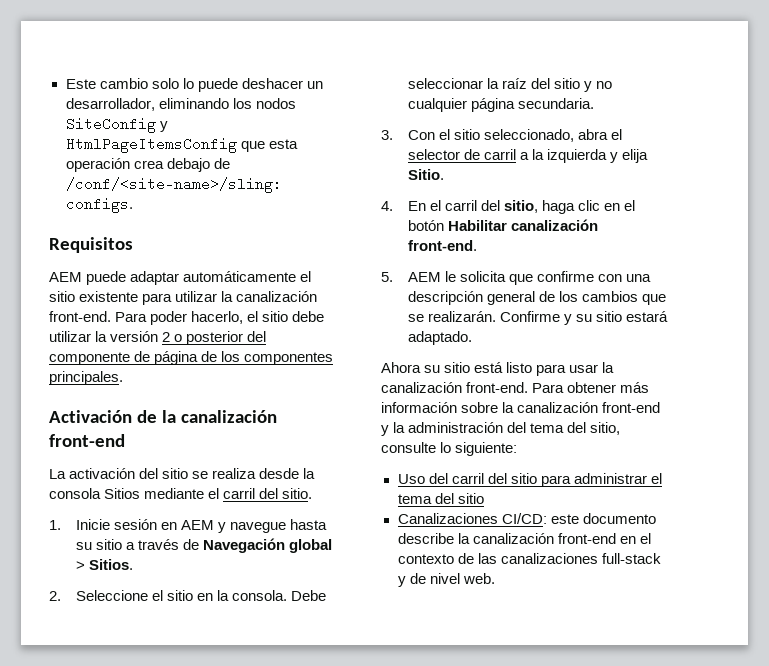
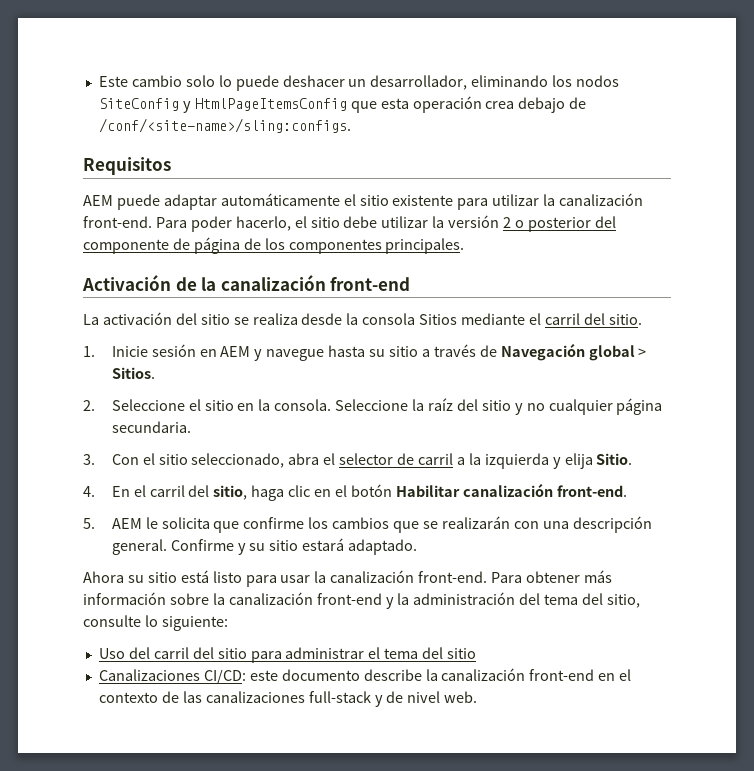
- Debe seleccionar la raíz del sitio y no cualquier página secundaria.
+ Seleccione la raíz del sitio y no cualquier página secundaria.
- 5. AEM le solicita que confirme con una descripción general de los cambios que se realizarán.
+ 5. AEM le solicita que confirme los cambios que se realizarán con una descripción general.

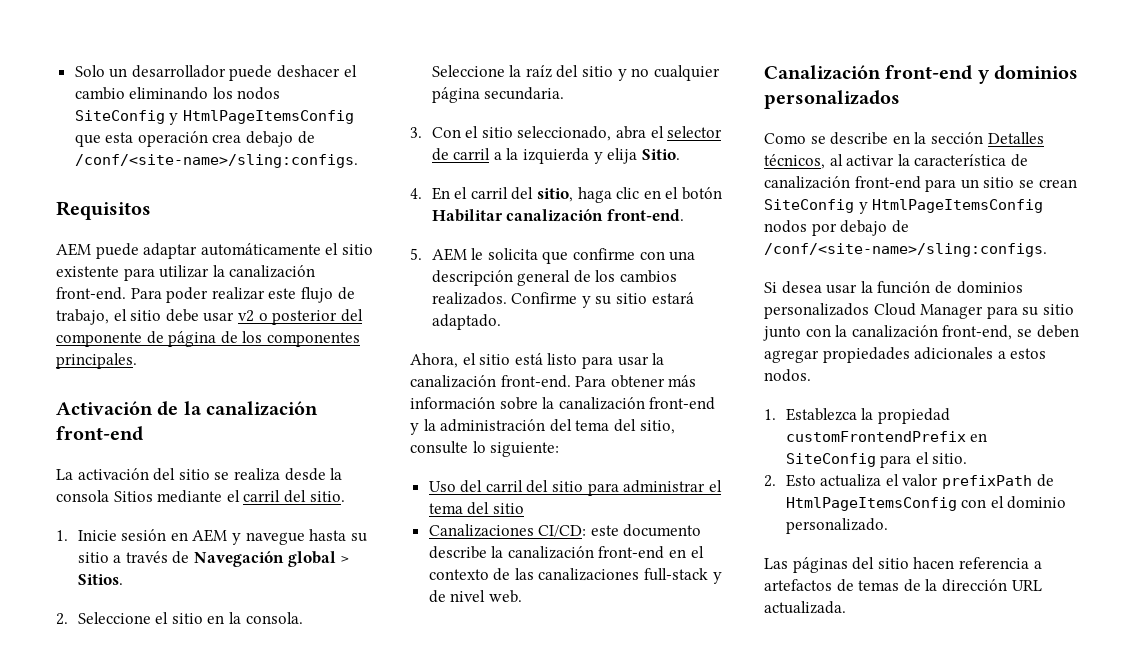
- Este cambio solo lo puede deshacer un desarrollador, eliminando los nodos SiteConfig y HtmlPageItemsConfig que esta operación crea debajo de /conf/<site-name>/sling:configs.
+ Solo un desarrollador puede deshacer el cambio eliminando los nodos SiteConfig y HtmlPageItemsConfig que esta operación crea debajo de /conf/<site-name>/sling:configs.
- Para poder hacerlo, el sitio debe utilizar la versión 2 o posterior del componente de página de los componentes principales.
+ Para poder realizar este flujo de trabajo, el sitio debe usar v2 o posterior del componente de página de los componentes principales.
- 5. AEM le solicita que confirme los cambios que se realizarán con una descripción general.
+ 5. AEM le solicita que confirme con una descripción general de los cambios realizados.
- Ahora su sitio está listo para usar la canalización front-end.
+ Ahora, el sitio está listo para usar la canalización front-end.
+ Canalización front-end y dominios personalizados
+ Como se describe en la sección Detalles técnicos, al activar la característica de canalización front-end para un sitio se crean SiteConfig y HtmlPageItemsConfig nodos por debajo de /conf/<site-name>/sling:configs.
+ Si desea usar la función de dominios personalizados Cloud Manager para su sitio junto con la canalización front-end, se deben agregar propiedades adicionales a estos nodos.
+ 1. Establezca la propiedad customFrontendPrefix en SiteConfig para el sitio.
+ 2. Esto actualiza el valor prefixPath de HtmlPageItemsConfig con el dominio personalizado.
+ Las páginas del sitio hacen referencia a artefactos de temas de la dirección URL actualizada.

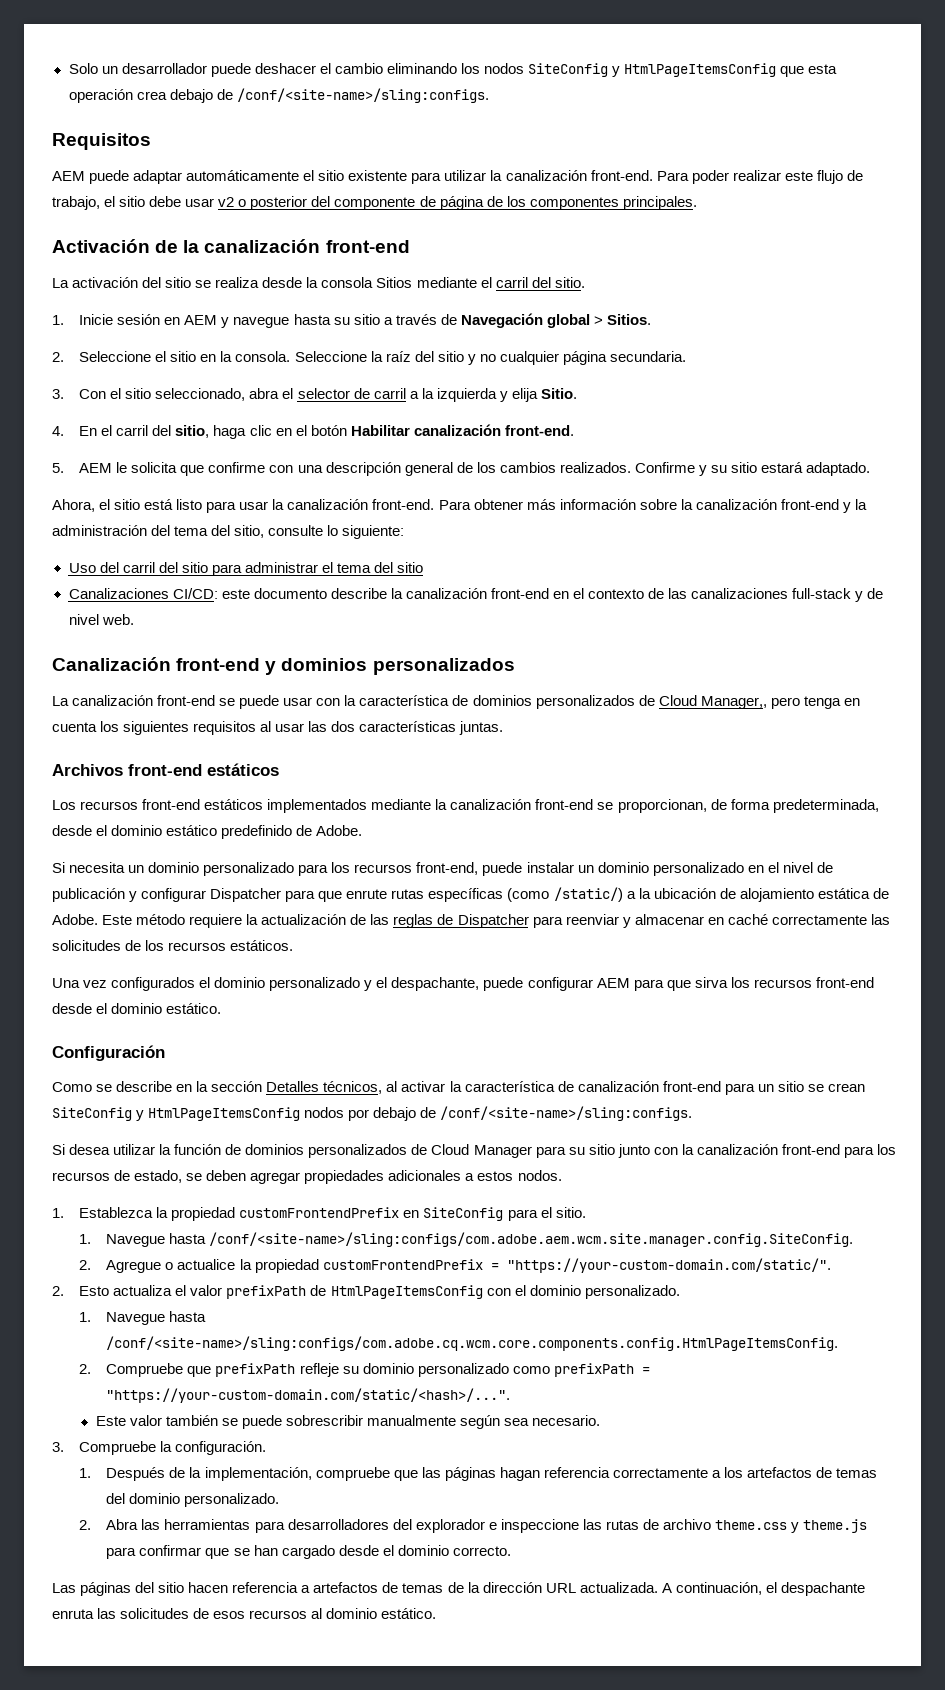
+ La canalización front-end se puede usar con la característica de dominios personalizados de Cloud Manager,, pero tenga en cuenta los siguientes requisitos al usar las dos características juntas.
+ Archivos front-end estáticos
+ Los recursos front-end estáticos implementados mediante la canalización front-end se proporcionan, de forma predeterminada, desde el dominio estático predefinido de Adobe.
+ Si necesita un dominio personalizado para los recursos front-end, puede instalar un dominio personalizado en el nivel de publicación y configurar Dispatcher para que enrute rutas específicas (como /static/) a la ubicación de alojamiento estática de Adobe. Este método requiere la actualización de las reglas de Dispatcher para reenviar y almacenar en caché correctamente las solicitudes de los recursos estáticos.
+ Una vez configurados el dominio personalizado y el despachante, puede configurar AEM para que sirva los recursos front-end desde el dominio estático.
+ Configuración
- Si desea usar la función de dominios personalizados Cloud Manager para su sitio junto con la canalización front-end, se deben agregar propiedades adicionales a estos nodos.
+ Si desea utilizar la función de dominios personalizados de Cloud Manager para su sitio junto con la canalización front-end para los recursos de estado, se deben agregar propiedades adicionales a estos nodos.
+ 1. Navegue hasta /conf/<site-name>/sling:configs/com.adobe.aem.wcm.site.manager.config.SiteConfig.
+ 2. Agregue o actualice la propiedad customFrontendPrefix = "https://your-custom-domain.com/static/".
+ 1. Navegue hasta /conf/<site-name>/sling:configs/com.adobe.cq.wcm.core.components.config.HtmlPageItemsConfig.
+ 2. Compruebe que prefixPath refleje su dominio personalizado como prefixPath = "https://your-custom-domain.com/static/<hash>/...".
+ Este valor también se puede sobrescribir manualmente según sea necesario.
+ 3. Compruebe la configuración.
+ 1. Después de la implementación, compruebe que las páginas hagan referencia correctamente a los artefactos de temas del dominio personalizado.
+ 2. Abra las herramientas para desarrolladores del explorador e inspeccione las rutas de archivo theme.css y theme.js para confirmar que se han cargado desde el dominio correcto.
+ A continuación, el despachante enruta las solicitudes de esos recursos al dominio estático.

